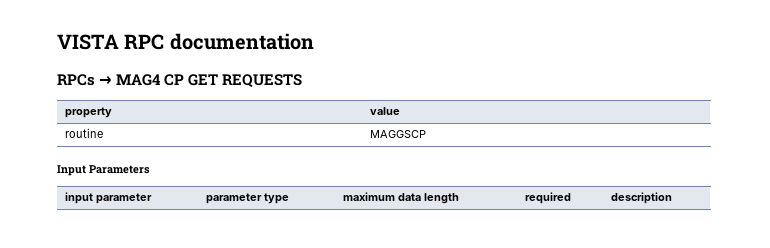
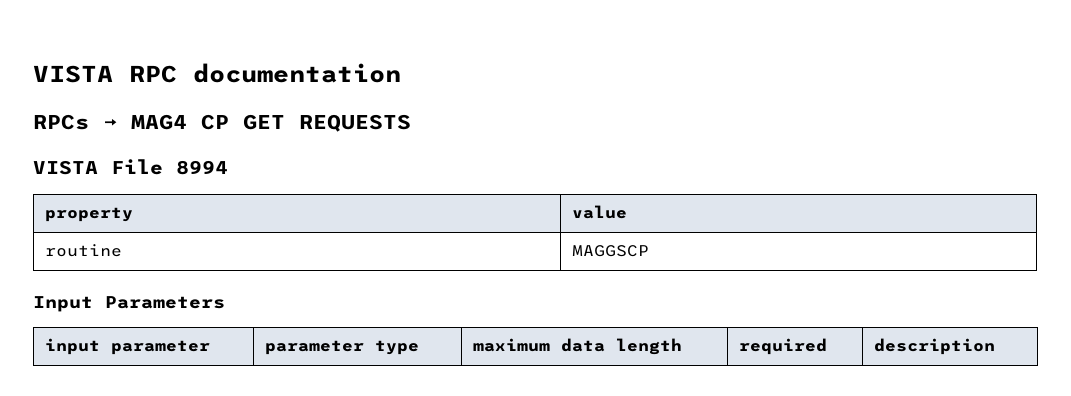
+ VISTA File 8994

